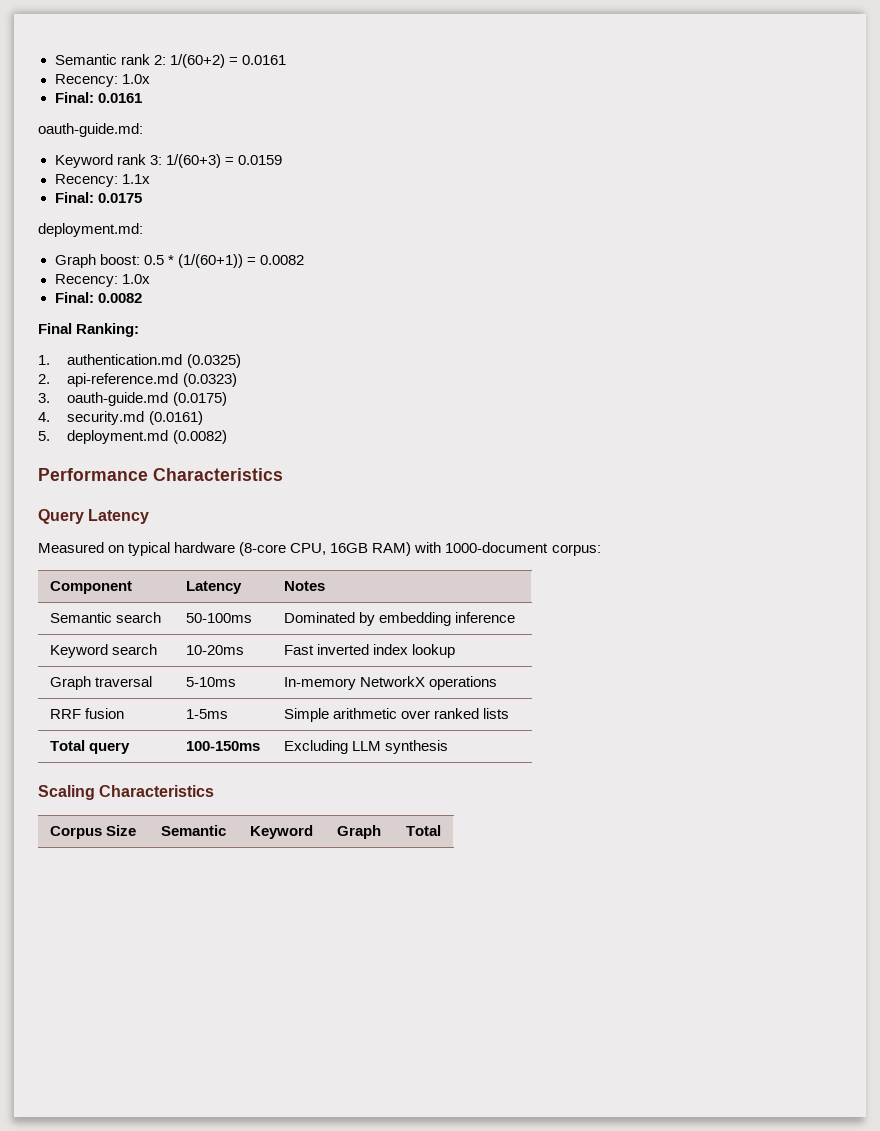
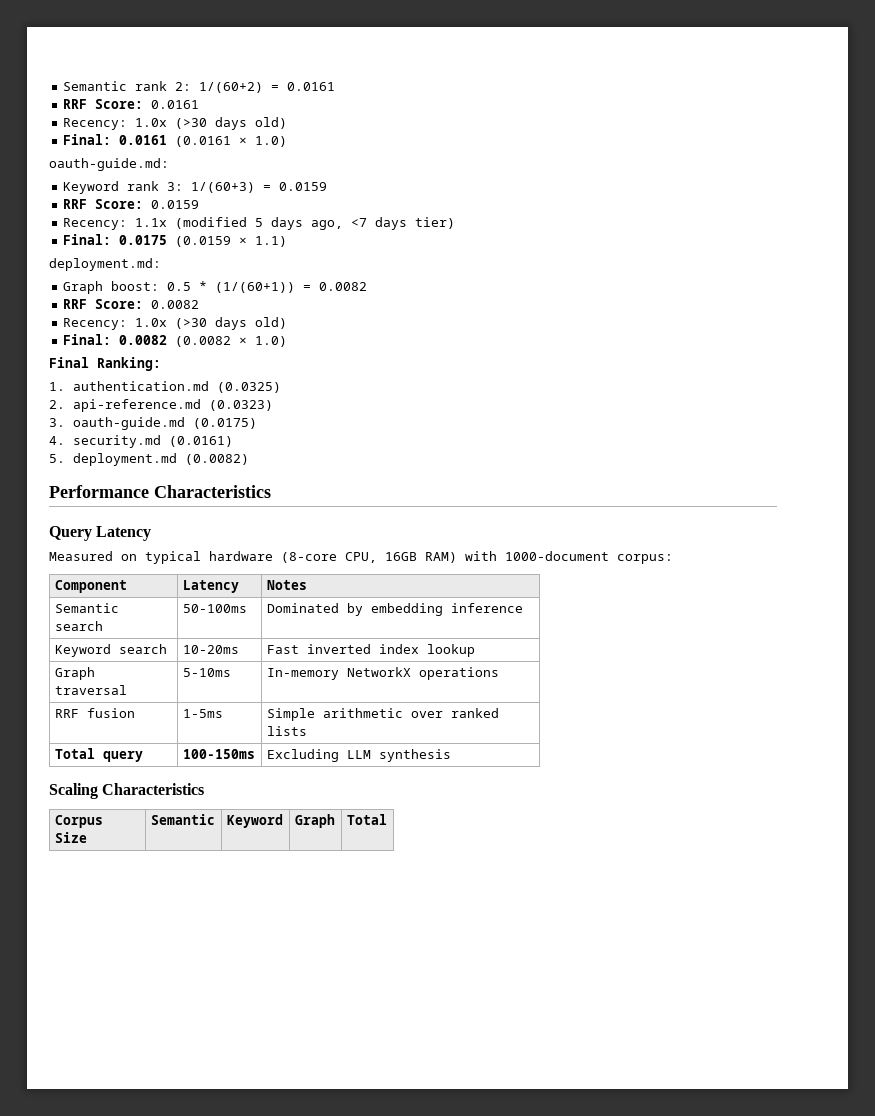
  Semantic rank 2: 1/(60+2) = 0.0161
- Recency: 1.0x
+ RRF Score: 0.0161
+ Recency: 1.0x (>30 days old)
- Final: 0.0161
+ Final: 0.0161 (0.0161 × 1.0)
+ RRF Score: 0.0159
- Recency: 1.1x
+ Recency: 1.1x (modified 5 days ago, <7 days tier)
- Final: 0.0175
+ Final: 0.0175 (0.0159 × 1.1)
  Graph boost: 0.5 * (1/(60+1)) = 0.0082
- Recency: 1.0x
+ RRF Score: 0.0082
+ Recency: 1.0x (>30 days old)
- Final: 0.0082
+ Final: 0.0082 (0.0082 × 1.0)

